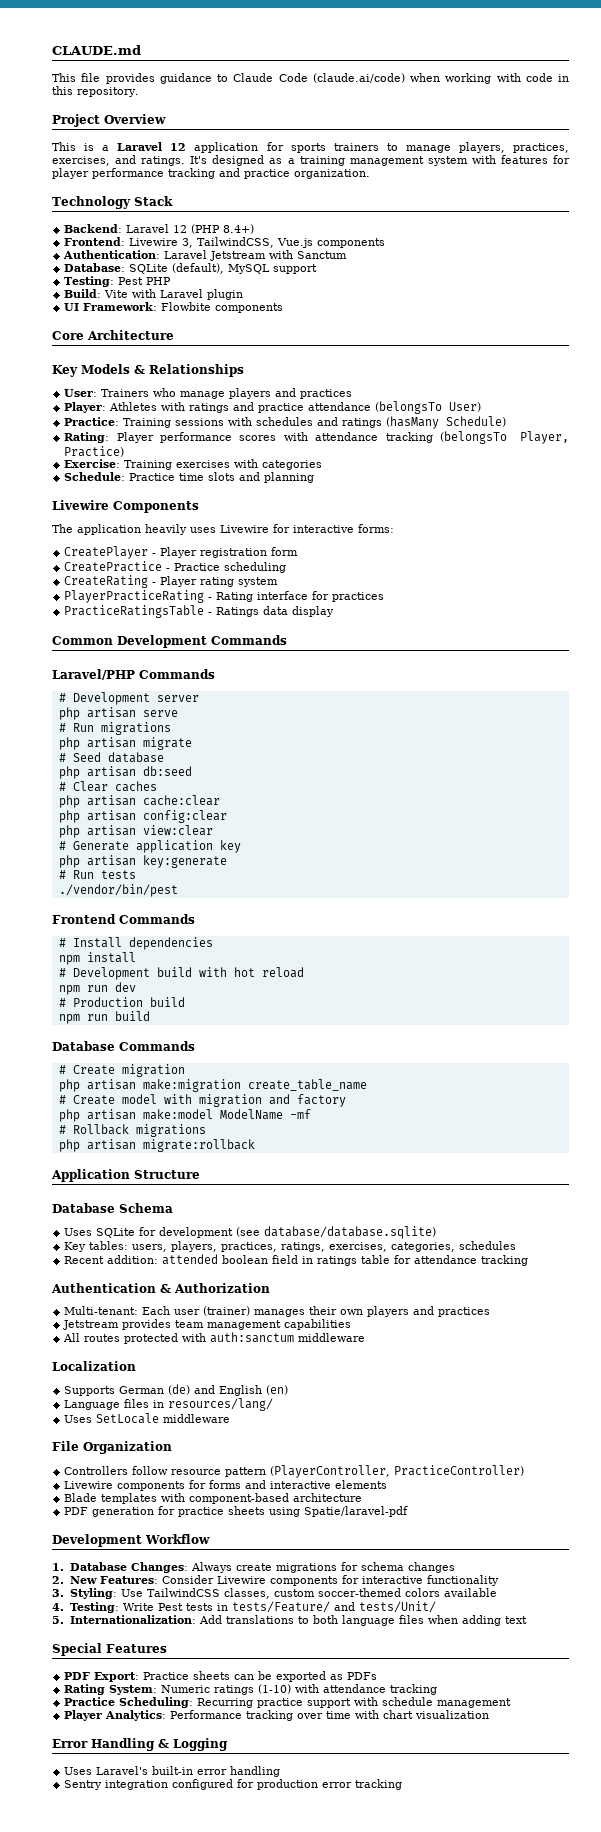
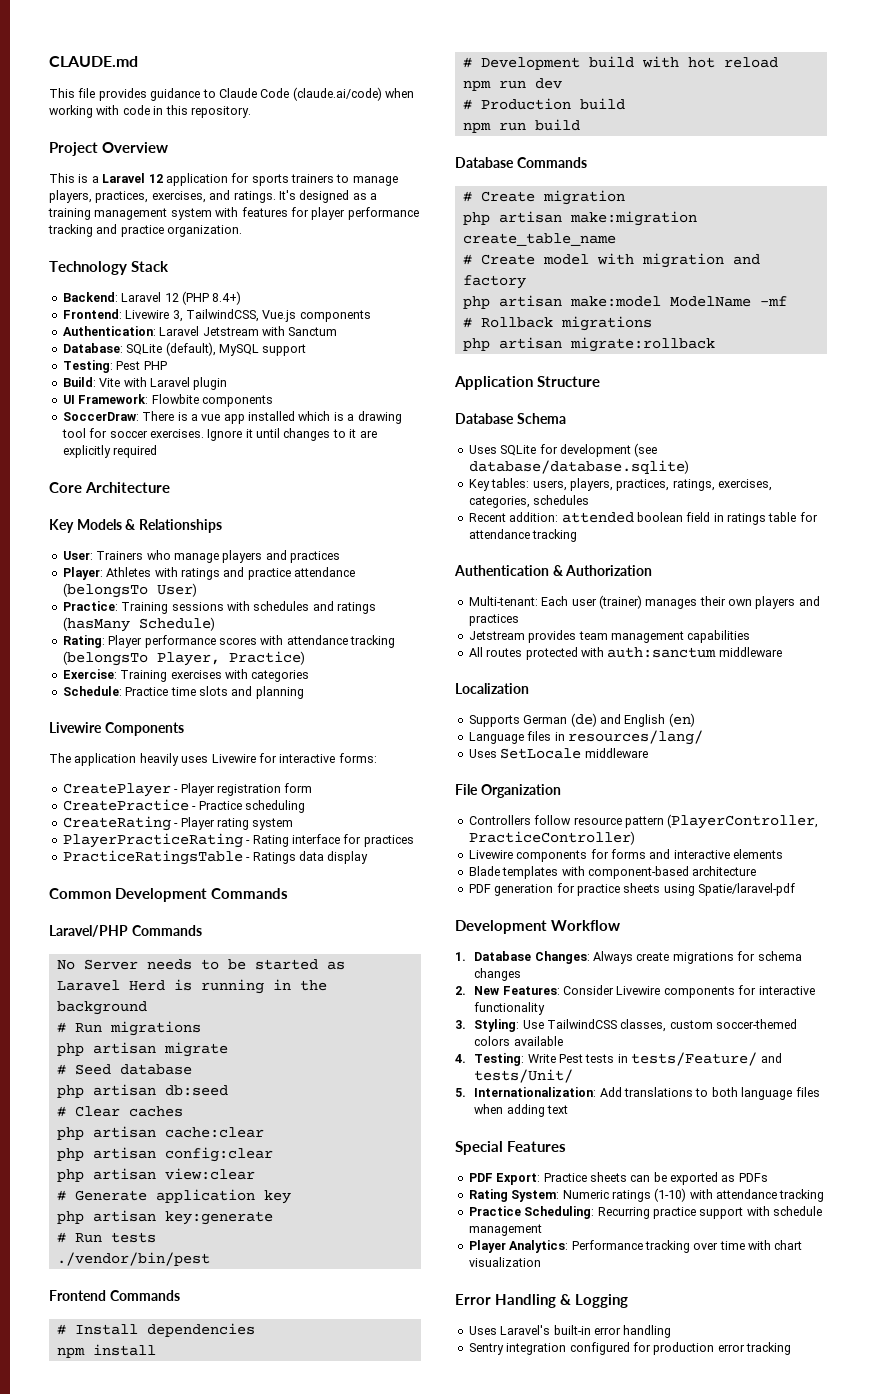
+ SoccerDraw: There is a vue app installed which is a drawing tool for soccer exercises. Ignore it until changes to it are explicitly required
- # Development server
- php artisan serve
+ No Server needs to be started as Laravel Herd is running in the background

